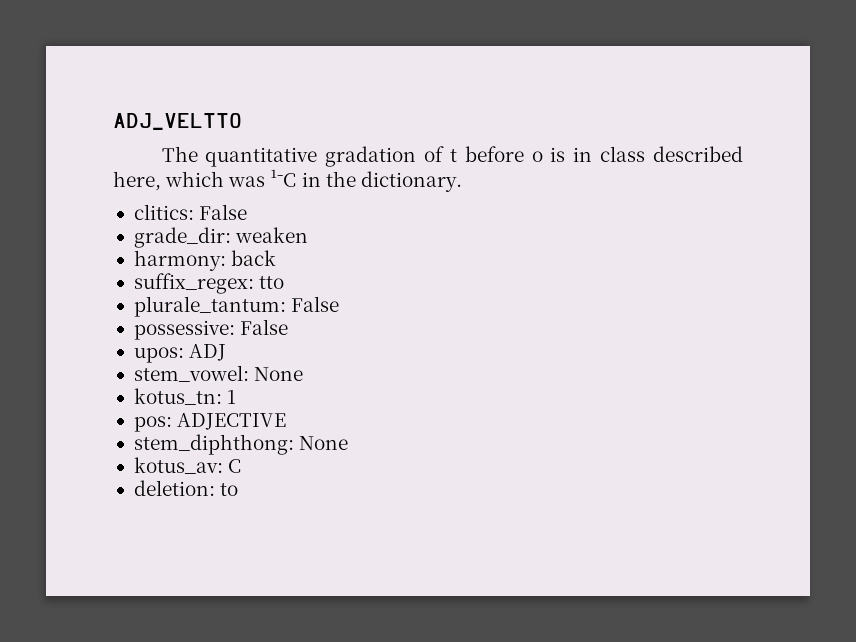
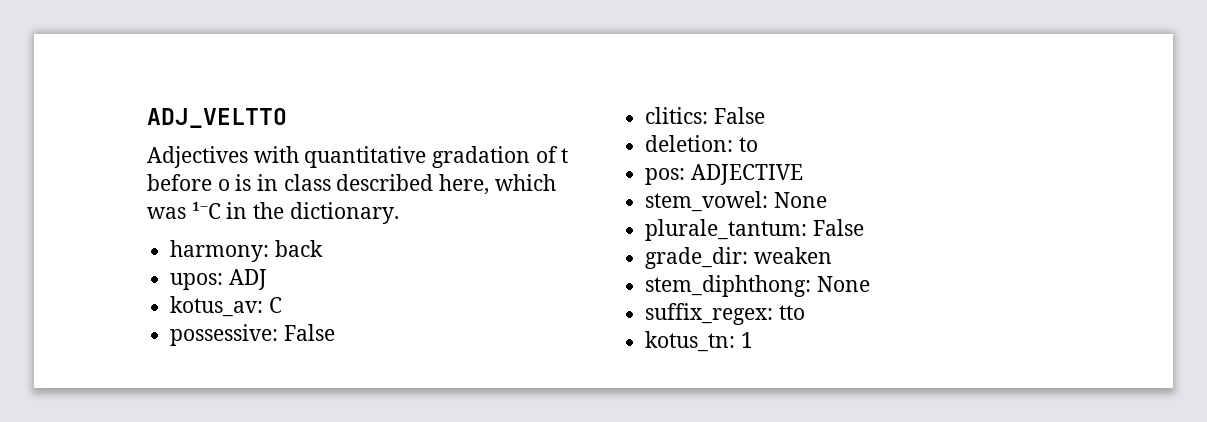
- The quantitative gradation of t before o is in class described here, which was ¹⁻C in the dictionary.
+ Adjectives with quantitative gradation of t before o is in class described here, which was ¹⁻C in the dictionary.
+ harmony: back
+ upos: ADJ
+ kotus_av: C
+ possessive: False
  clitics: False
+ deletion: to
+ pos: ADJECTIVE
+ stem_vowel: None
+ plurale_tantum: False
- harmony: back
+ stem_diphthong: None
- plurale_tantum: False
- possessive: False
- upos: ADJ
- stem_vowel: None
  kotus_tn: 1
- pos: ADJECTIVE
- stem_diphthong: None
- kotus_av: C
- deletion: to

